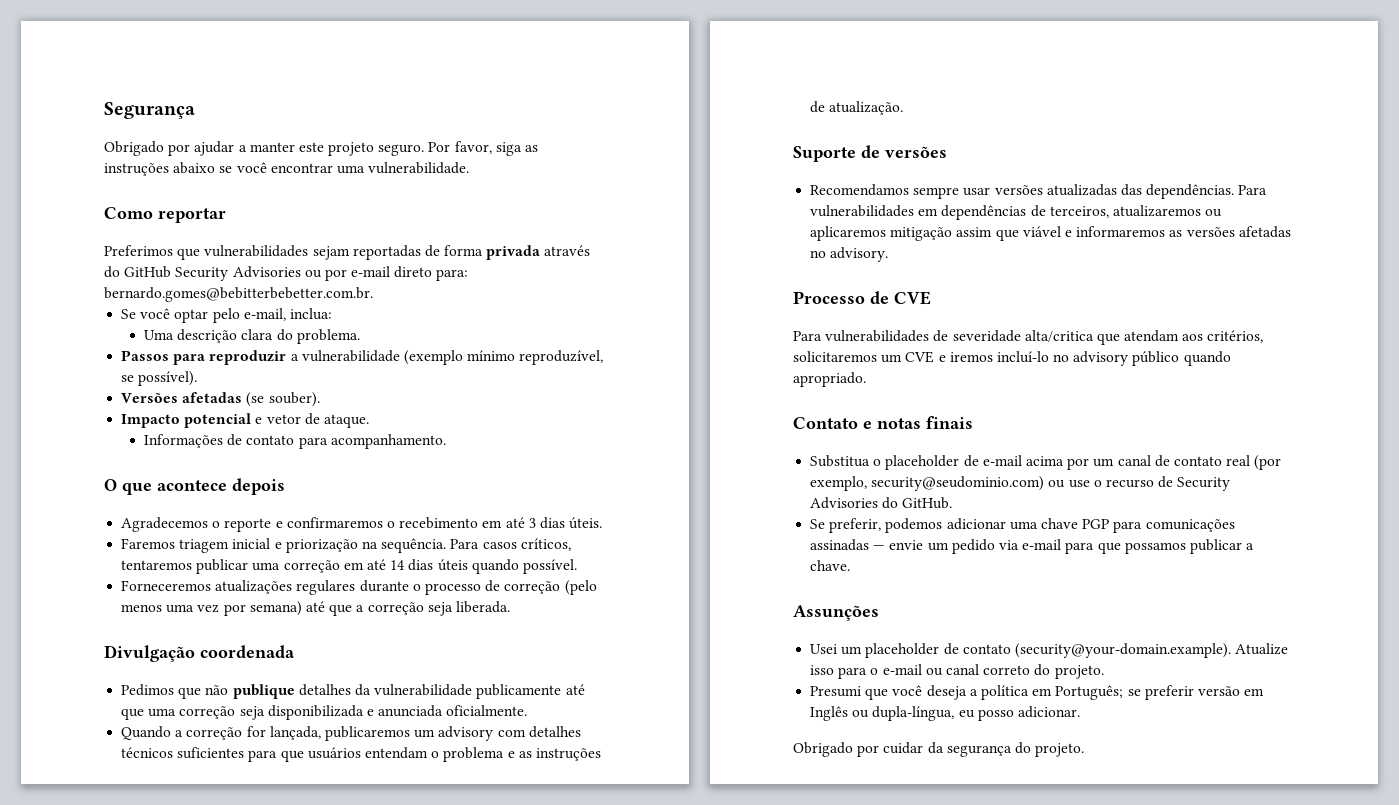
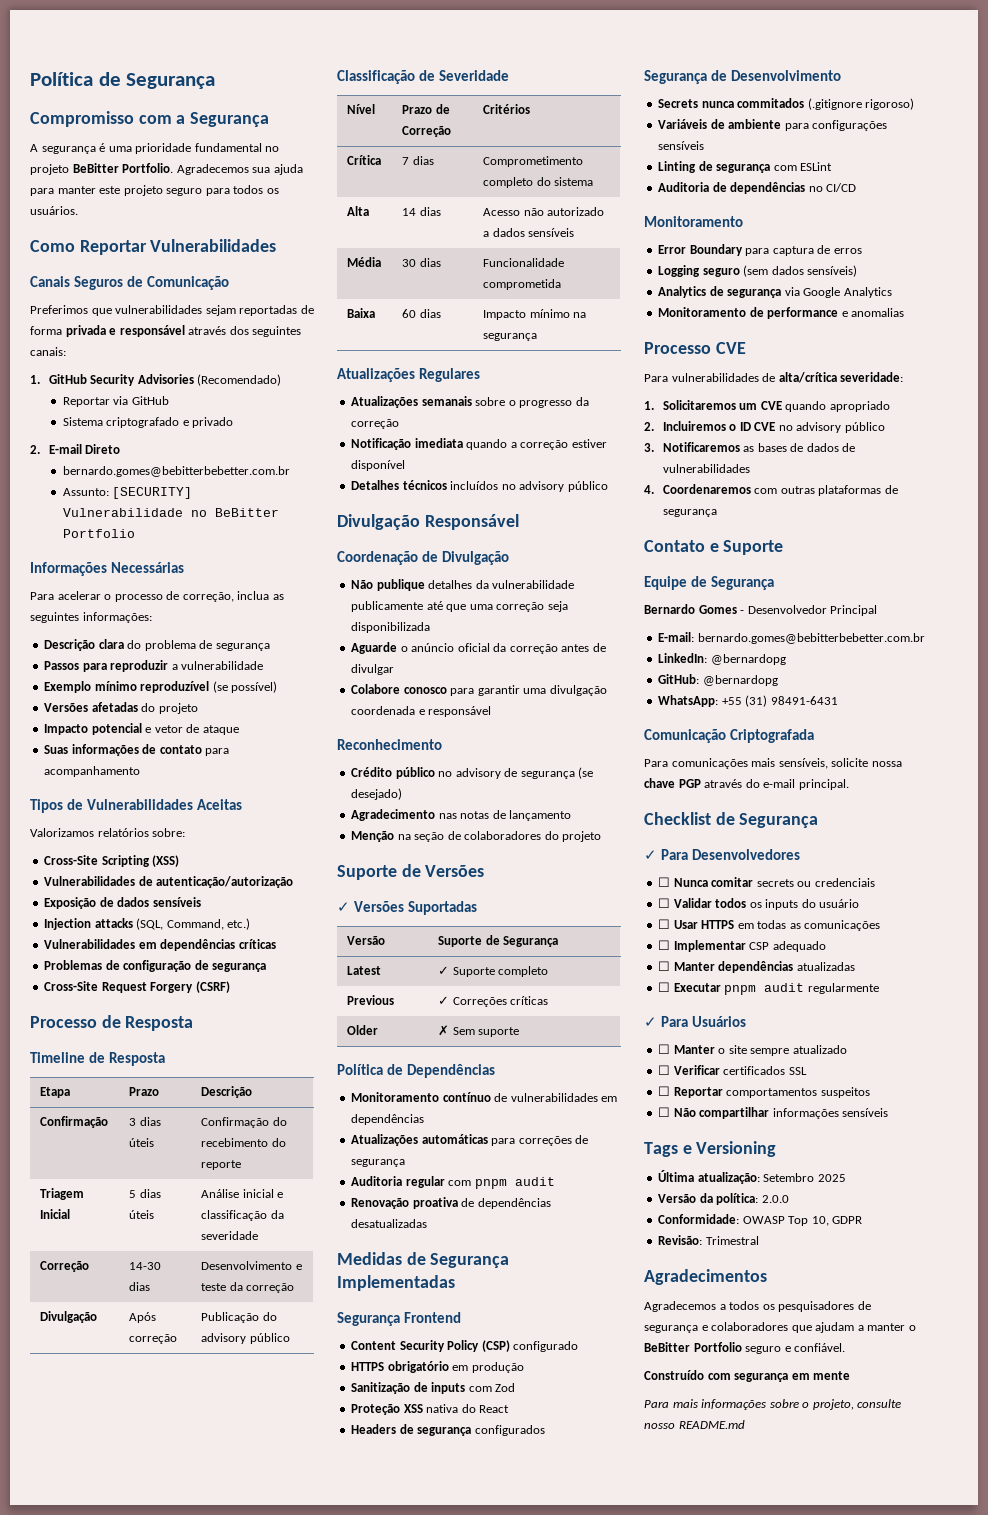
- Segurança
- Obrigado por ajudar a manter este projeto seguro. Por favor, siga as instruções abaixo se você encontrar uma vulnerabilidade.
- Como reportar
+ Política de Segurança
+ Compromisso com a Segurança
+ A segurança é uma prioridade fundamental no projeto BeBitter Portfolio. Agradecemos sua ajuda para manter este projeto seguro para todos os usuários.
+ Como Reportar Vulnerabilidades
+ Canais Seguros de Comunicação
- Preferimos que vulnerabilidades sejam reportadas de forma privada através do GitHub Security Advisories ou por e-mail direto para: bernardo.gomes@bebitterbebetter.com.br.
- Se você optar pelo e-mail, inclua:
- Uma descrição clara do problema.
+ Preferimos que vulnerabilidades sejam reportadas de forma privada e responsável através dos seguintes canais:
+ 1. GitHub Security Advisories (Recomendado)
+ Reportar via GitHub
+ Sistema criptografado e privado
+ 2. E-mail Direto
+ bernardo.gomes@bebitterbebetter.com.br
+ Assunto: [SECURITY] Vulnerabilidade no BeBitter Portfolio
+ Informações Necessárias
+ Para acelerar o processo de correção, inclua as seguintes informações:
+ Descrição clara do problema de segurança
- Passos para reproduzir a vulnerabilidade (exemplo mínimo reproduzível, se possível).
+ Passos para reproduzir a vulnerabilidade
+ Exemplo mínimo reproduzível (se possível)
- Versões afetadas (se souber).
+ Versões afetadas do projeto
- Impacto potencial e vetor de ataque.
- Informações de contato para acompanhamento.
- O que acontece depois
- Agradecemos o reporte e confirmaremos o recebimento em até 3 dias úteis.
- Faremos triagem inicial e priorização na sequência. Para casos críticos, tentaremos publicar uma correção em até 14 dias úteis quando possível.
- Forneceremos atualizações regulares durante o processo de correção (pelo menos uma vez por semana) até que a correção seja liberada.
- Divulgação coordenada
- Pedimos que não publique detalhes da vulnerabilidade publicamente até que uma correção seja disponibilizada e anunciada oficialmente.
- Quando a correção for lançada, publicaremos um advisory com detalhes técnicos suficientes para que usuários entendam o problema e as instruções de atualização.
- Suporte de versões
- Recomendamos sempre usar versões atualizadas das dependências. Para vulnerabilidades em dependências de terceiros, atualizaremos ou aplicaremos mitigação assim que viável e informaremos as versões afetadas no advisory.
- Processo de CVE
+ Impacto potencial e vetor de ataque
+ Suas informações de contato para acompanhamento
+ Tipos de Vulnerabilidades Aceitas
+ Valorizamos relatórios sobre:
+ Cross-Site Scripting (XSS)
+ Vulnerabilidades de autenticação/autorização
+ Exposição de dados sensíveis
+ Injection attacks (SQL, Command, etc.)
+ Vulnerabilidades em dependências críticas
+ Problemas de configuração de segurança
+ Cross-Site Request Forgery (CSRF)
+ Processo de Resposta
+ Timeline de Resposta
+ Etapa | Prazo | Descrição
+ Confirmação | 3 dias úteis | Confirmação do recebimento do reporte
+ Triagem Inicial | 5 dias úteis | Análise inicial e classificação da severidade
+ Correção | 14-30 dias | Desenvolvimento e teste da correção
+ Divulgação | Após correção | Publicação do advisory público
+ Classificação de Severidade
+ Nível | Prazo de Correção | Critérios
+ Crítica | 7 dias | Comprometimento completo do sistema
+ Alta | 14 dias | Acesso não autorizado a dados sensíveis
+ Média | 30 dias | Funcionalidade comprometida
+ Baixa | 60 dias | Impacto mínimo na segurança
+ Atualizações Regulares
+ Atualizações semanais sobre o progresso da correção
+ Notificação imediata quando a correção estiver disponível
+ Detalhes técnicos incluídos no advisory público
+ Divulgação Responsável
+ Coordenação de Divulgação
+ Não publique detalhes da vulnerabilidade publicamente até que uma correção seja disponibilizada
+ Aguarde o anúncio oficial da correção antes de divulgar
+ Colabore conosco para garantir uma divulgação coordenada e responsável
+ Reconhecimento
+ Crédito público no advisory de segurança (se desejado)
+ Agradecimento nas notas de lançamento
+ Menção na seção de colaboradores do projeto
+ Suporte de Versões
+ ✓ Versões Suportadas
+ Versão | Suporte de Segurança
+ Latest | ✓ Suporte completo
+ Previous | ✓ Correções críticas
+ Older | ✗ Sem suporte
+ Política de Dependências
+ Monitoramento contínuo de vulnerabilidades em dependências
+ Atualizações automáticas para correções de segurança
+ Auditoria regular com pnpm audit
+ Renovação proativa de dependências desatualizadas
+ Medidas de Segurança Implementadas
+ Segurança Frontend
+ Content Security Policy (CSP) configurado
+ HTTPS obrigatório em produção
+ Sanitização de inputs com Zod
+ Proteção XSS nativa do React
+ Headers de segurança configurados
+ Segurança de Desenvolvimento
+ Secrets nunca commitados (.gitignore rigoroso)
+ Variáveis de ambiente para configurações sensíveis
+ Linting de segurança com ESLint
+ Auditoria de dependências no CI/CD
+ Monitoramento
+ Error Boundary para captura de erros
+ Logging seguro (sem dados sensíveis)
+ Analytics de segurança via Google Analytics
+ Monitoramento de performance e anomalias
+ Processo CVE
- Para vulnerabilidades de severidade alta/critica que atendam aos critérios, solicitaremos um CVE e iremos incluí-lo no advisory público quando apropriado.
- Contato e notas finais
- Substitua o placeholder de e-mail acima por um canal de contato real (por exemplo, security@seudominio.com) ou use o recurso de Security Advisories do GitHub.
- Se preferir, podemos adicionar uma chave PGP para comunicações assinadas — envie um pedido via e-mail para que possamos publicar a chave.
- Assunções
- Usei um placeholder de contato (security@your-domain.example). Atualize isso para o e-mail ou canal correto do projeto.
- Presumi que você deseja a política em Português; se preferir versão em Inglês ou dupla-língua, eu posso adicionar.
- Obrigado por cuidar da segurança do projeto.
+ Para vulnerabilidades de alta/crítica severidade:
+ 1. Solicitaremos um CVE quando apropriado
+ 2. Incluiremos o ID CVE no advisory público
+ 3. Notificaremos as bases de dados de vulnerabilidades
+ 4. Coordenaremos com outras plataformas de segurança
+ Contato e Suporte
+ Equipe de Segurança
+ Bernardo Gomes - Desenvolvedor Principal
+ E-mail: bernardo.gomes@bebitterbebetter.com.br
+ LinkedIn: @bernardopg
+ GitHub: @bernardopg
+ WhatsApp: +55 (31) 98491-6431
+ Comunicação Criptografada
+ Para comunicações mais sensíveis, solicite nossa chave PGP através do e-mail principal.
+ Checklist de Segurança
+ ✓ Para Desenvolvedores
+ ☐ Nunca comitar secrets ou credenciais
+ ☐ Validar todos os inputs do usuário
+ ☐ Usar HTTPS em todas as comunicações
+ ☐ Implementar CSP adequado
+ ☐ Manter dependências atualizadas
+ ☐ Executar pnpm audit regularmente
+ ✓ Para Usuários
+ ☐ Manter o site sempre atualizado
+ ☐ Verificar certificados SSL
+ ☐ Reportar comportamentos suspeitos
+ ☐ Não compartilhar informações sensíveis
+ Tags e Versioning
+ Última atualização: Setembro 2025
+ Versão da política: 2.0.0
+ Conformidade: OWASP Top 10, GDPR
+ Revisão: Trimestral
+ Agradecimentos
+ Agradecemos a todos os pesquisadores de segurança e colaboradores que ajudam a manter o BeBitter Portfolio seguro e confiável.
+ Construído com segurança em mente
+ Para mais informações sobre o projeto, consulte nosso README.md

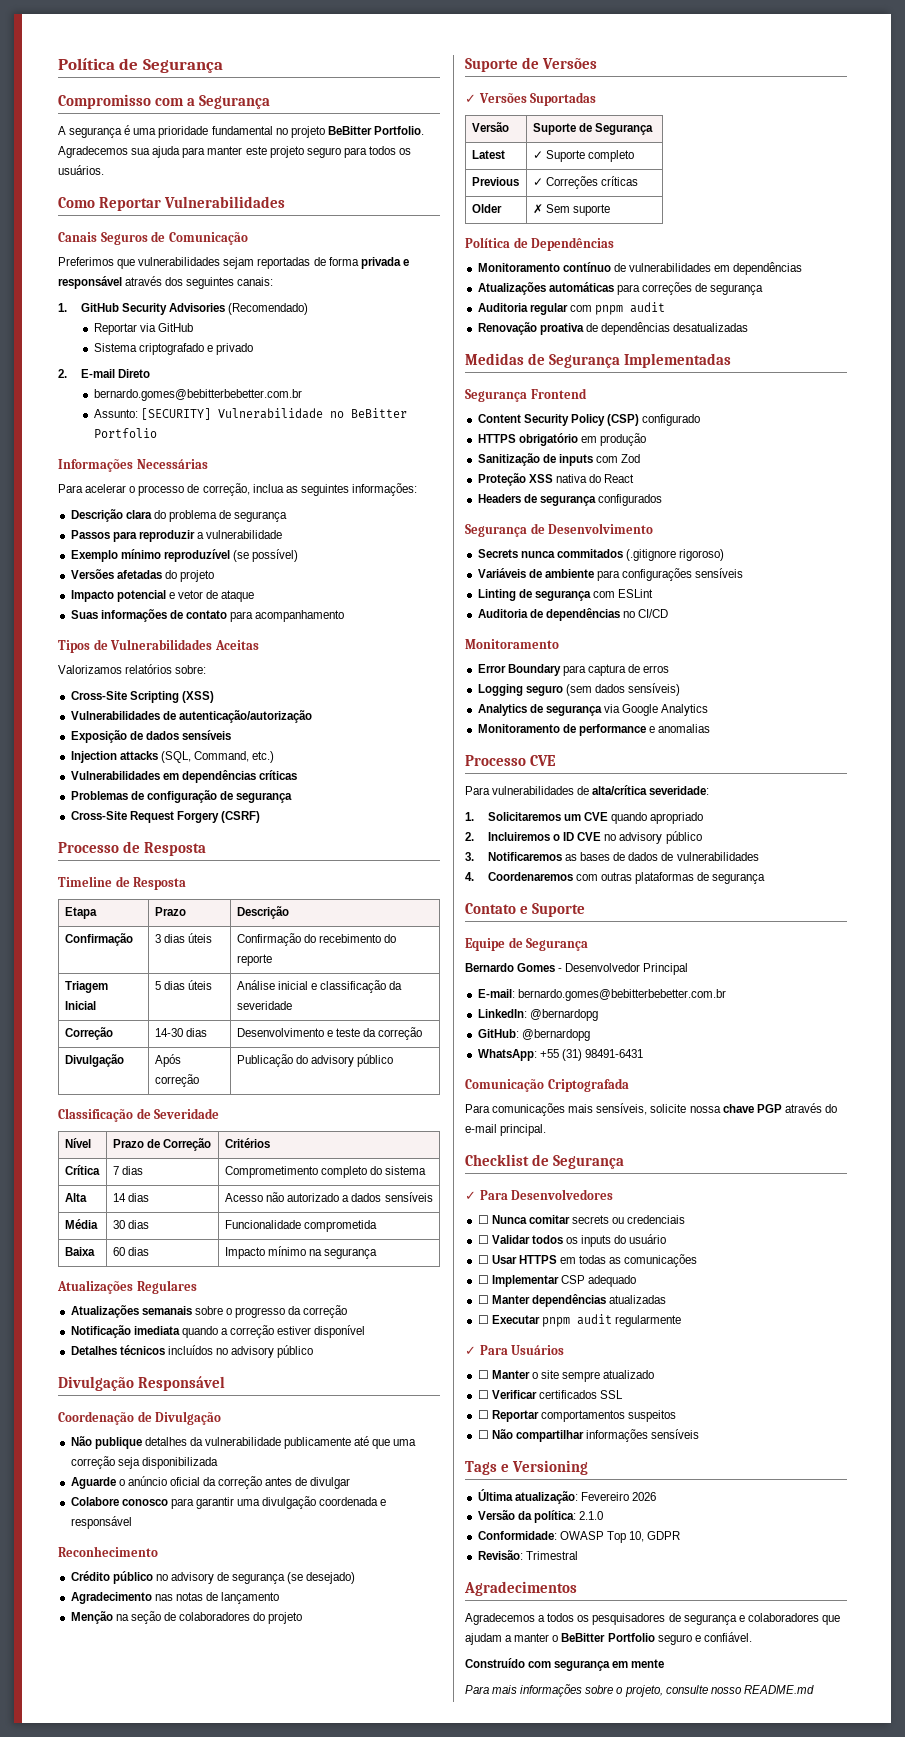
- Última atualização: Setembro 2025
+ Última atualização: Fevereiro 2026
- Versão da política: 2.0.0
+ Versão da política: 2.1.0

